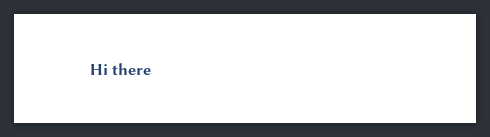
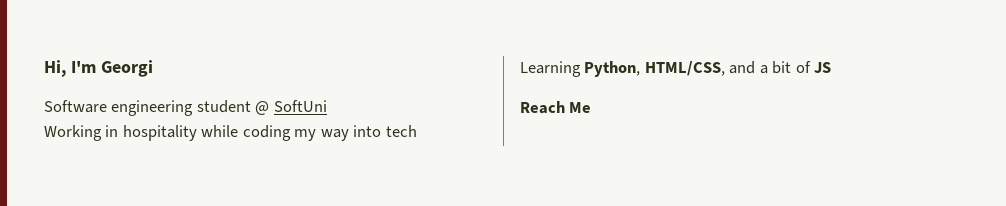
- Hi there
+ Hi, I'm Georgi
+ Software engineering student @ SoftUni
+ Working in hospitality while coding my way into tech
+ Learning Python, HTML/CSS, and a bit of JS
+ Reach Me

